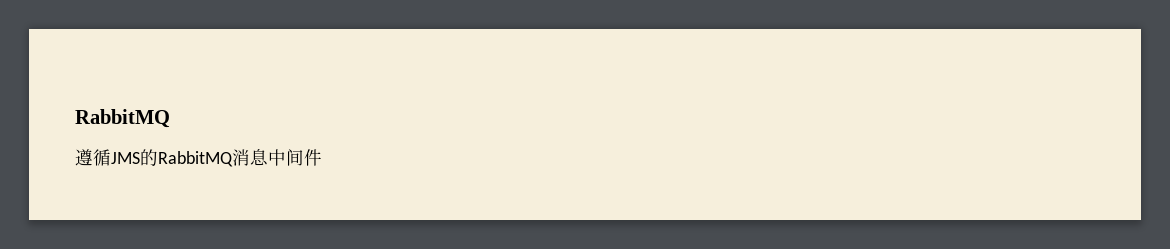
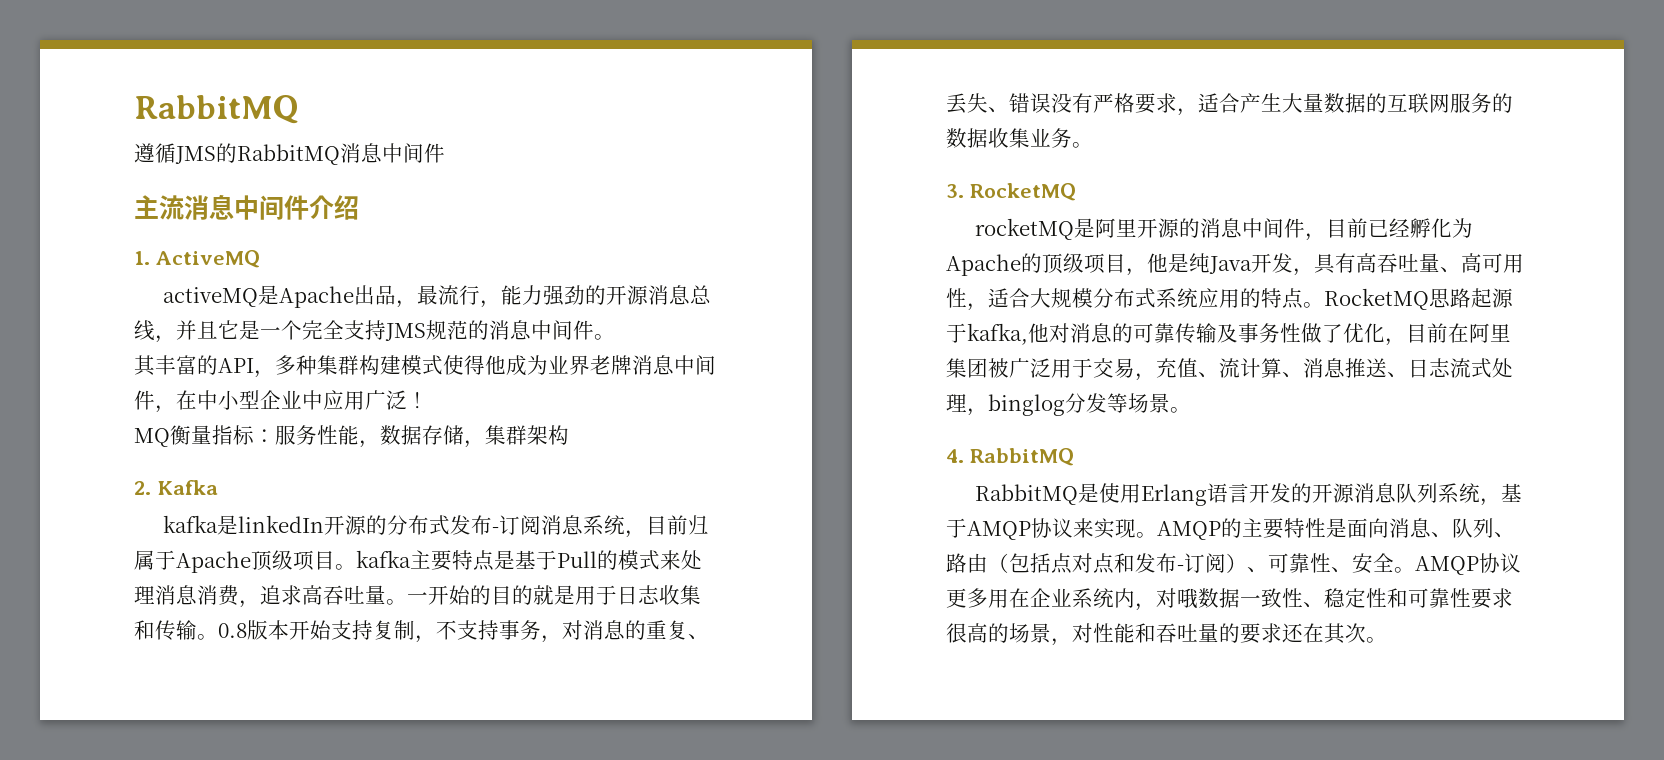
+ 主流消息中间件介绍
+ 1. ActiveMQ
+ activeMQ是Apache出品，最流行，能力强劲的开源消息总线，并且它是一个完全支持JMS规范的消息中间件。
+ 其丰富的API，多种集群构建模式使得他成为业界老牌消息中间件，在中小型企业中应用广泛！
+ MQ衡量指标：服务性能，数据存储，集群架构
+ 2. Kafka
+ kafka是linkedIn开源的分布式发布-订阅消息系统，目前归属于Apache顶级项目。kafka主要特点是基于Pull的模式来处理消息消费，追求高吞吐量。一开始的目的就是用于日志收集和传输。0.8版本开始支持复制，不支持事务，对消息的重复、丢失、错误没有严格要求，适合产生大量数据的互联网服务的数据收集业务。
+ 3. RocketMQ
+ rocketMQ是阿里开源的消息中间件，目前已经孵化为Apache的顶级项目，他是纯Java开发，具有高吞吐量、高可用性，适合大规模分布式系统应用的特点。RocketMQ思路起源于kafka,他对消息的可靠传输及事务性做了优化，目前在阿里集团被广泛用于交易，充值、流计算、消息推送、日志流式处理，binglog分发等场景。
+ 4. RabbitMQ
+ RabbitMQ是使用Erlang语言开发的开源消息队列系统，基于AMQP协议来实现。AMQP的主要特性是面向消息、队列、路由（包括点对点和发布-订阅）、可靠性、安全。AMQP协议更多用在企业系统内，对哦数据一致性、稳定性和可靠性要求很高的场景，对性能和吞吐量的要求还在其次。

